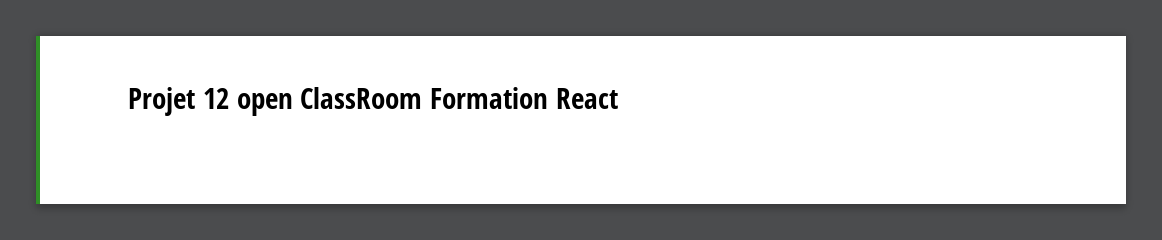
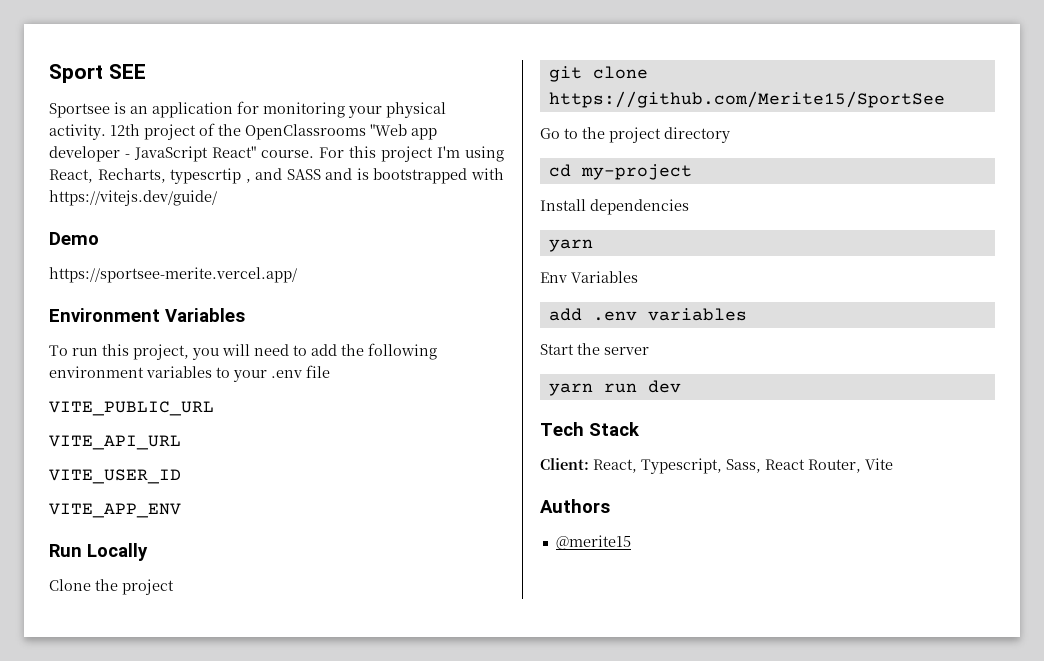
- Projet 12 open ClassRoom Formation React
+ Sport SEE
+ Sportsee is an application for monitoring your physical activity. 12th project of the OpenClassrooms "Web app developer - JavaScript React" course. For this project I'm using React, Recharts, typescrtip , and SASS and is bootstrapped with https://vitejs.dev/guide/
+ Demo
+ https://sportsee-merite.vercel.app/
+ Environment Variables
+ To run this project, you will need to add the following environment variables to your .env file
+ VITE_PUBLIC_URL
+ VITE_API_URL
+ VITE_USER_ID
+ VITE_APP_ENV
+ Run Locally
+ Clone the project
+ git clone https://github.com/Merite15/SportSee
+ Go to the project directory
+ cd my-project
+ Install dependencies
+ yarn
+ Env Variables
+ add .env variables
+ Start the server
+ yarn run dev
+ Tech Stack
+ Client: React, Typescript, Sass, React Router, Vite
+ Authors
+ @merite15

